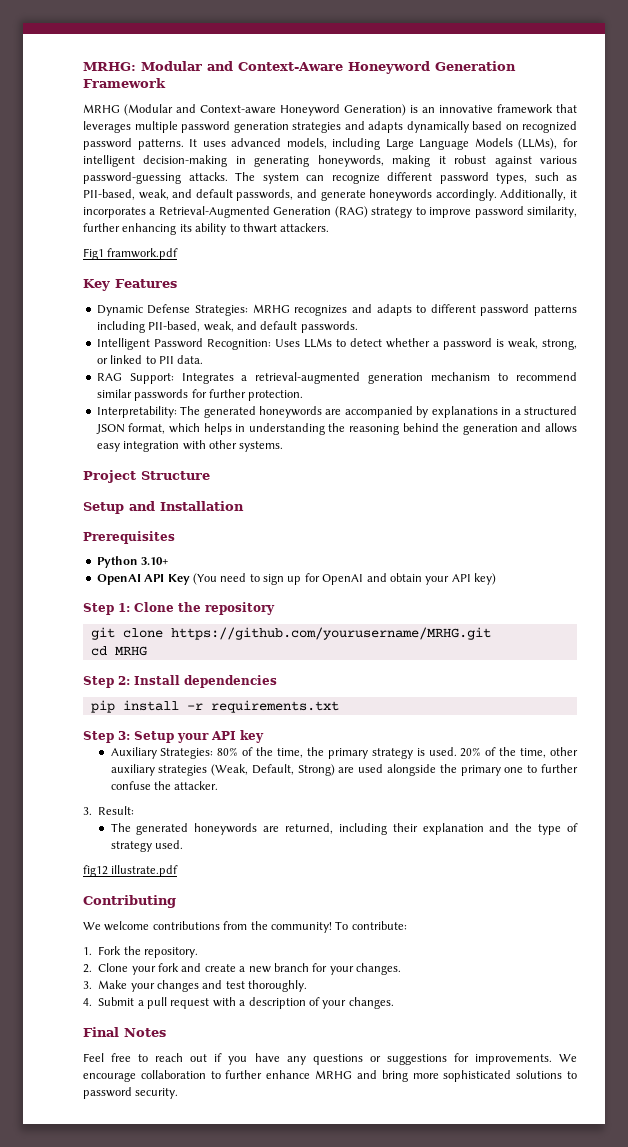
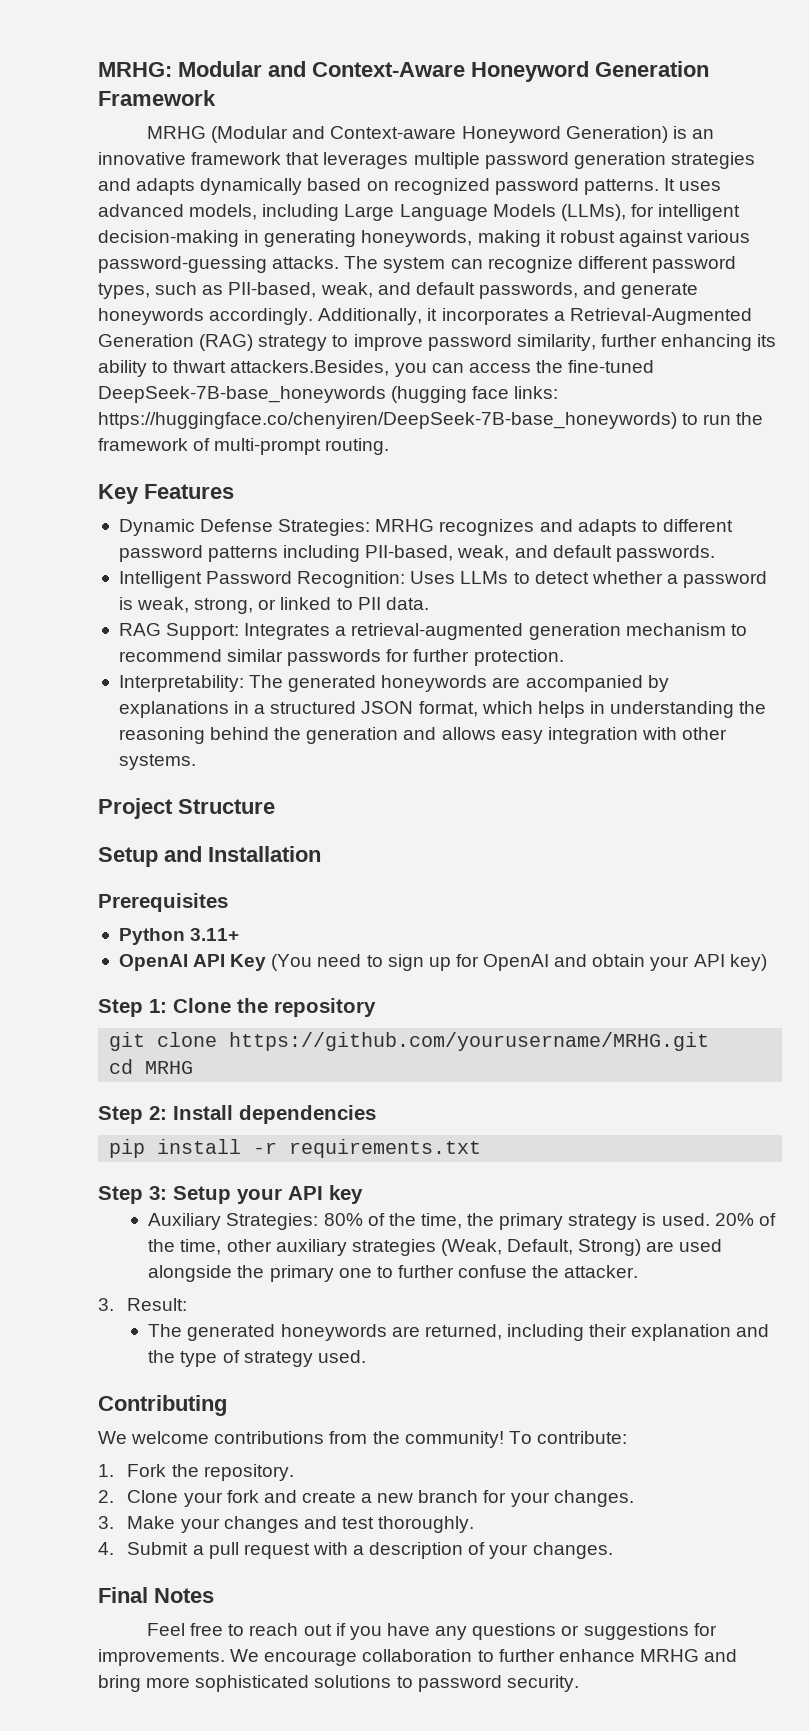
- Additionally, it incorporates a Retrieval-Augmented Generation (RAG) strategy to improve password similarity, further enhancing its ability to thwart attackers.
- Fig1 framwork.pdf
+ Additionally, it incorporates a Retrieval-Augmented Generation (RAG) strategy to improve password similarity, further enhancing its ability to thwart attackers.Besides, you can access the fine-tuned DeepSeek-7B-base_honeywords (hugging face links: https://huggingface.co/chenyiren/DeepSeek-7B-base_honeywords) to run the framework of multi-prompt routing.
- Python 3.10+
+ Python 3.11+
- fig12 illustrate.pdf

